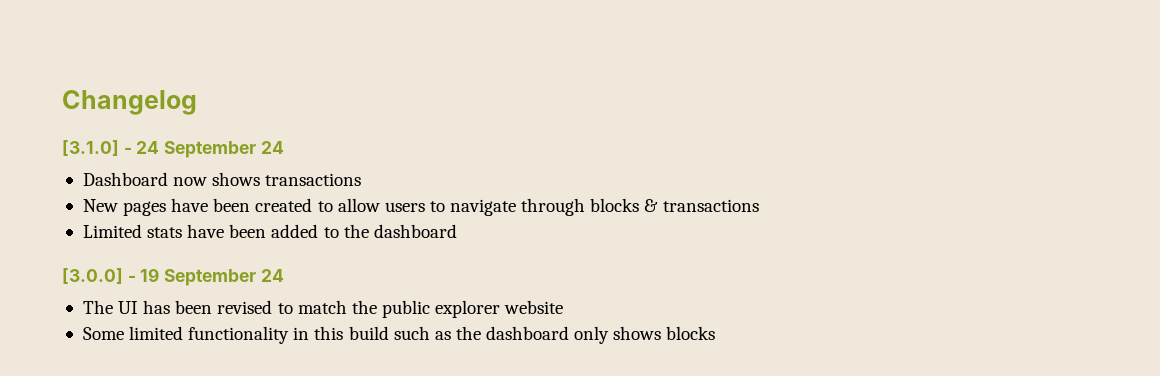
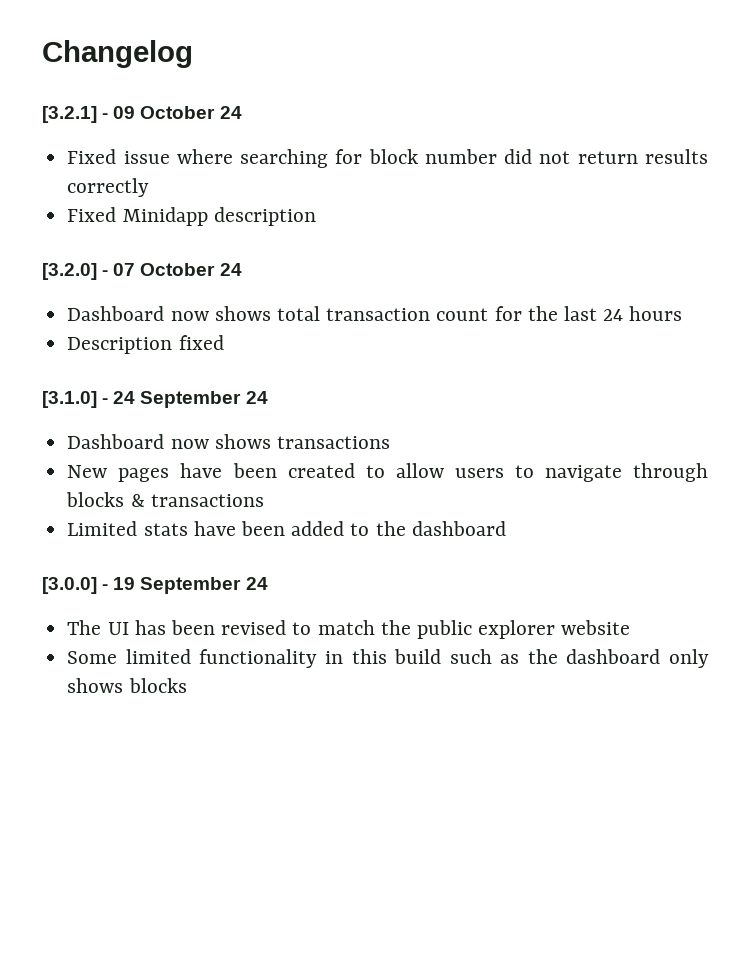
+ [3.2.1] - 09 October 24
+ Fixed issue where searching for block number did not return results correctly
+ Fixed Minidapp description
+ [3.2.0] - 07 October 24
+ Dashboard now shows total transaction count for the last 24 hours
+ Description fixed

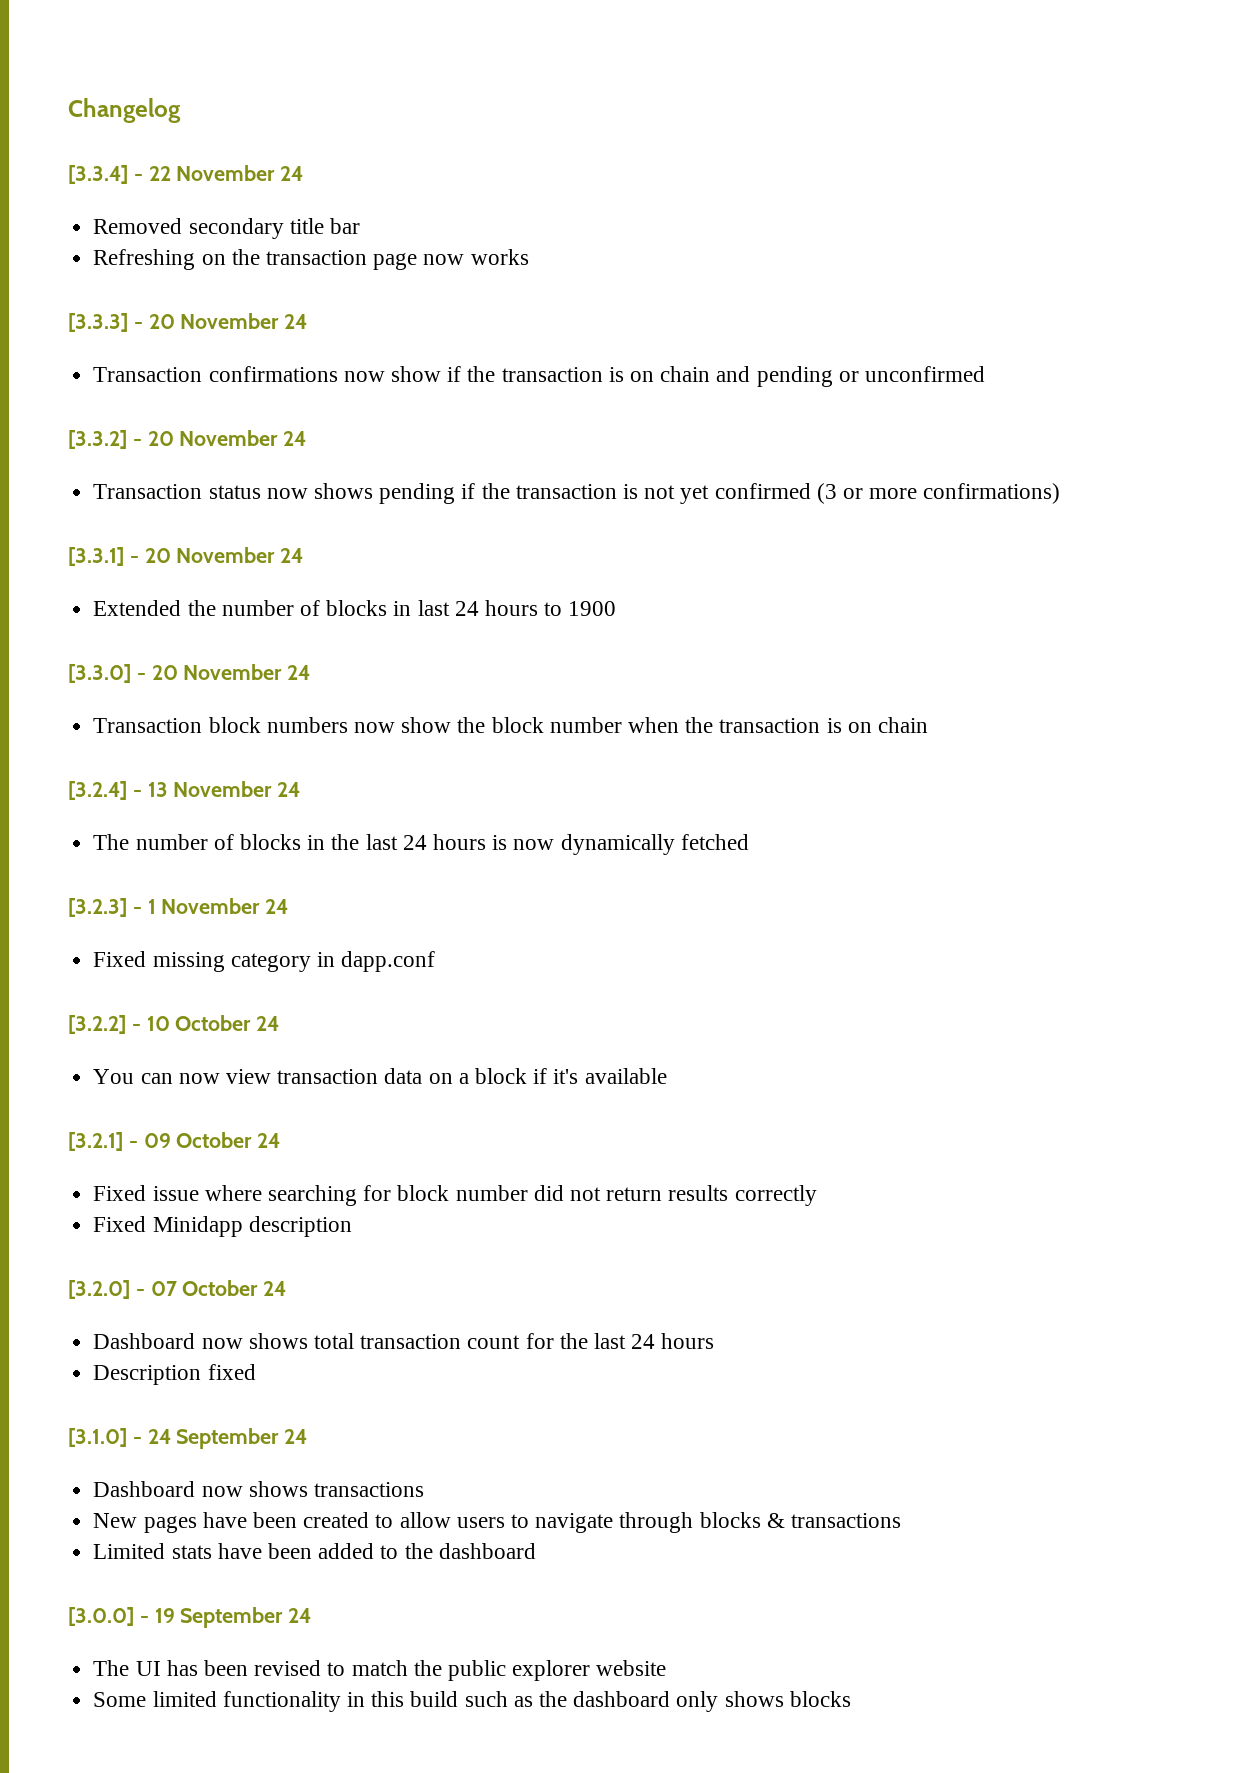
+ [3.3.4] - 22 November 24
+ Removed secondary title bar
+ Refreshing on the transaction page now works
+ [3.3.3] - 20 November 24
+ Transaction confirmations now show if the transaction is on chain and pending or unconfirmed
+ [3.3.2] - 20 November 24
+ Transaction status now shows pending if the transaction is not yet confirmed (3 or more confirmations)
+ [3.3.1] - 20 November 24
+ Extended the number of blocks in last 24 hours to 1900
+ [3.3.0] - 20 November 24
+ Transaction block numbers now show the block number when the transaction is on chain
+ [3.2.4] - 13 November 24
+ The number of blocks in the last 24 hours is now dynamically fetched
+ [3.2.3] - 1 November 24
+ Fixed missing category in dapp.conf
+ [3.2.2] - 10 October 24
+ You can now view transaction data on a block if it's available

